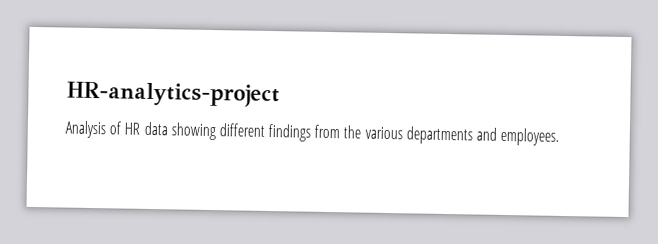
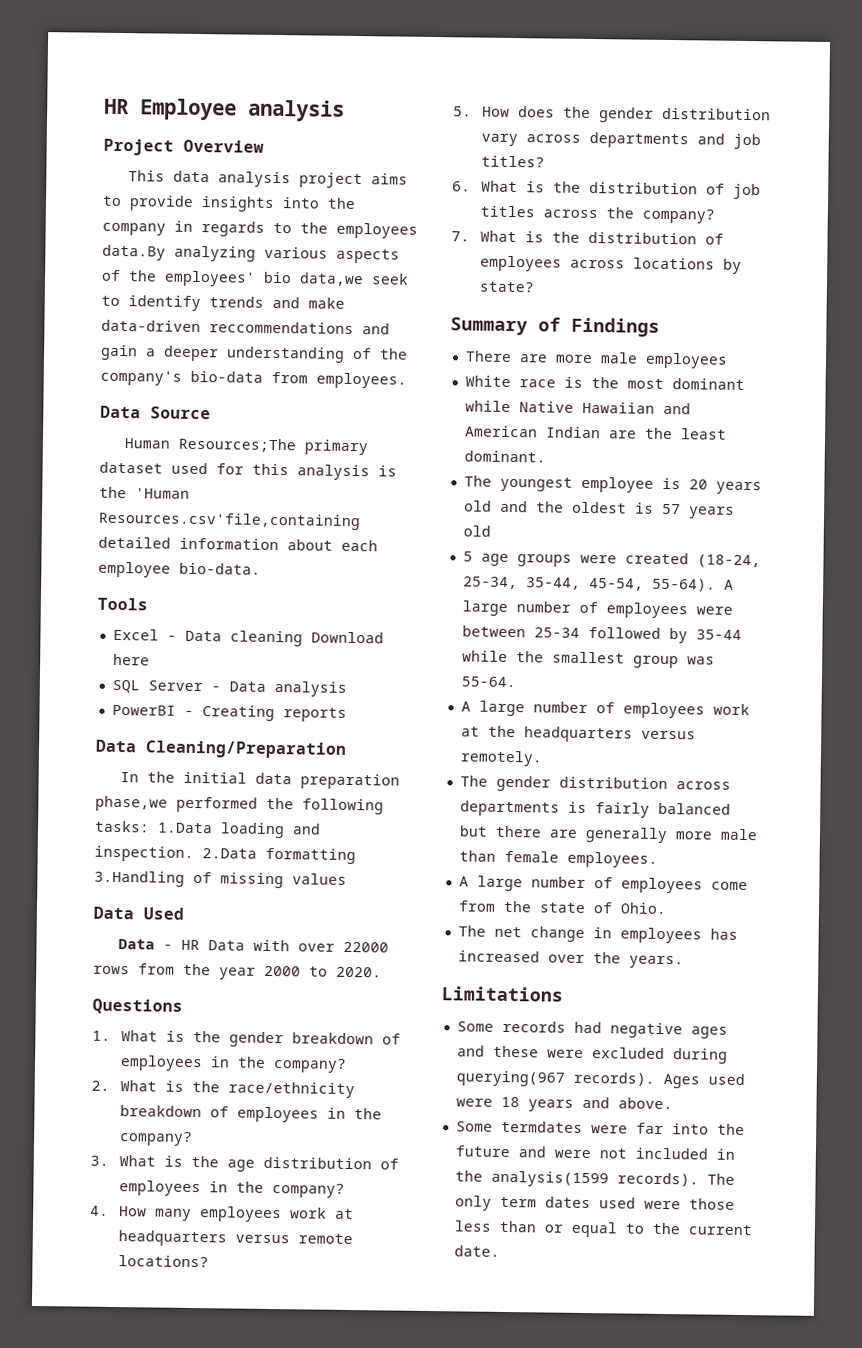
- HR-analytics-project
- Analysis of HR data showing different findings from the various departments and employees.
+ HR Employee analysis
+ Project Overview
+ This data analysis project aims to provide insights into the company in regards to the employees data.By analyzing various aspects of the employees' bio data,we seek to identify trends and make data-driven reccommendations and gain a deeper understanding of the company's bio-data from employees.
+ Data Source
+ Human Resources;The primary dataset used for this analysis is the 'Human Resources.csv'file,containing detailed information about each employee bio-data.
+ Tools
+ Excel - Data cleaning Download here
+ SQL Server - Data analysis
+ PowerBI - Creating reports
+ Data Cleaning/Preparation
+ In the initial data preparation phase,we performed the following tasks: 1.Data loading and inspection. 2.Data formatting 3.Handling of missing values
+ Data Used
+ Data - HR Data with over 22000 rows from the year 2000 to 2020.
+ Questions
+ 1. What is the gender breakdown of employees in the company?
+ 2. What is the race/ethnicity breakdown of employees in the company?
+ 3. What is the age distribution of employees in the company?
+ 4. How many employees work at headquarters versus remote locations?
+ 5. How does the gender distribution vary across departments and job titles?
+ 6. What is the distribution of job titles across the company?
+ 7. What is the distribution of employees across locations by state?
+ Summary of Findings
+ There are more male employees
+ White race is the most dominant while Native Hawaiian and American Indian are the least dominant.
+ The youngest employee is 20 years old and the oldest is 57 years old
+ 5 age groups were created (18-24, 25-34, 35-44, 45-54, 55-64). A large number of employees were between 25-34 followed by 35-44 while the smallest group was 55-64.
+ A large number of employees work at the headquarters versus remotely.
+ The gender distribution across departments is fairly balanced but there are generally more male than female employees.
+ A large number of employees come from the state of Ohio.
+ The net change in employees has increased over the years.
+ Limitations
+ Some records had negative ages and these were excluded during querying(967 records). Ages used were 18 years and above.
+ Some termdates were far into the future and were not included in the analysis(1599 records). The only term dates used were those less than or equal to the current date.

